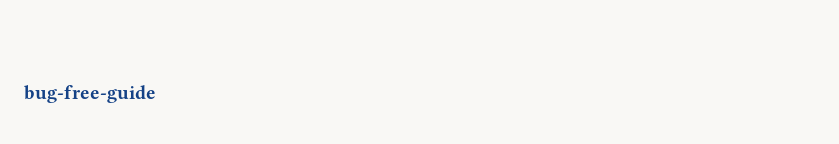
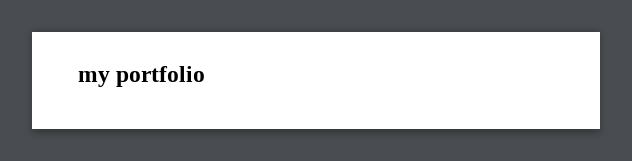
- bug-free-guide
+ my portfolio

